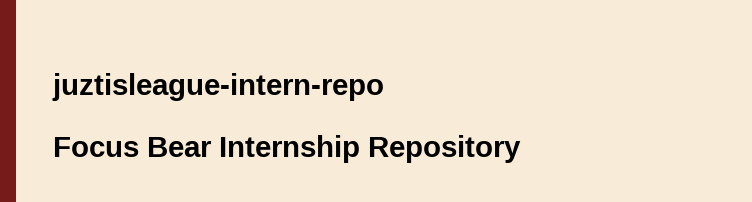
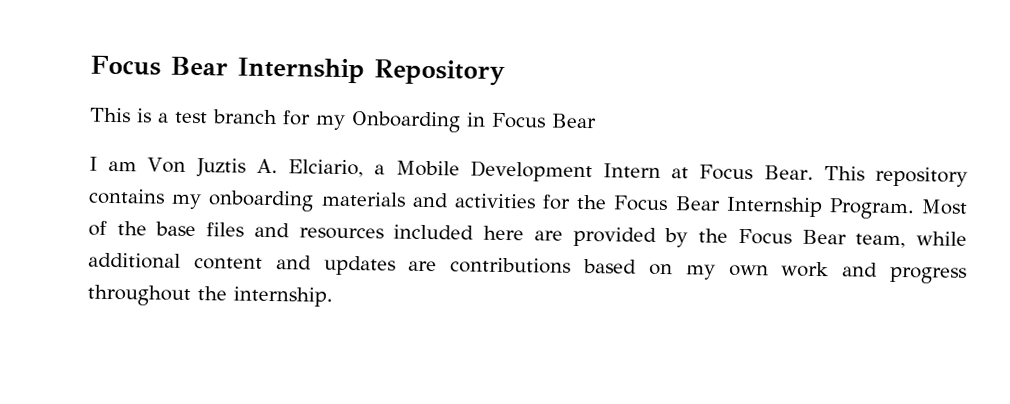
- juztisleague-intern-repo
+ This is a test branch for my Onboarding in Focus Bear
+ I am Von Juztis A. Elciario, a Mobile Development Intern at Focus Bear. This repository contains my onboarding materials and activities for the Focus Bear Internship Program. Most of the base files and resources included here are provided by the Focus Bear team, while additional content and updates are contributions based on my own work and progress throughout the internship.

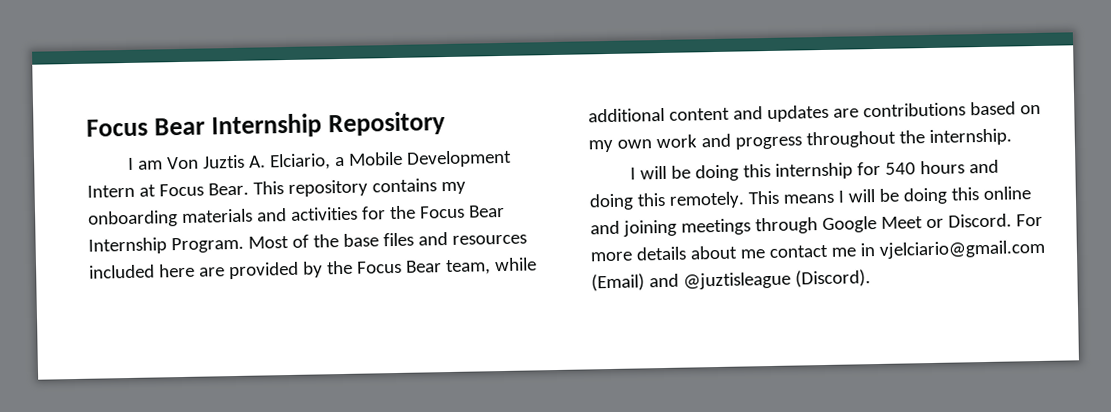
- This is a test branch for my Onboarding in Focus Bear
+ I will be doing this internship for 540 hours and doing this remotely. This means I will be doing this online and joining meetings through Google Meet or Discord. For more details about me contact me in vjelciario@gmail.com (Email) and @juztisleague (Discord).

